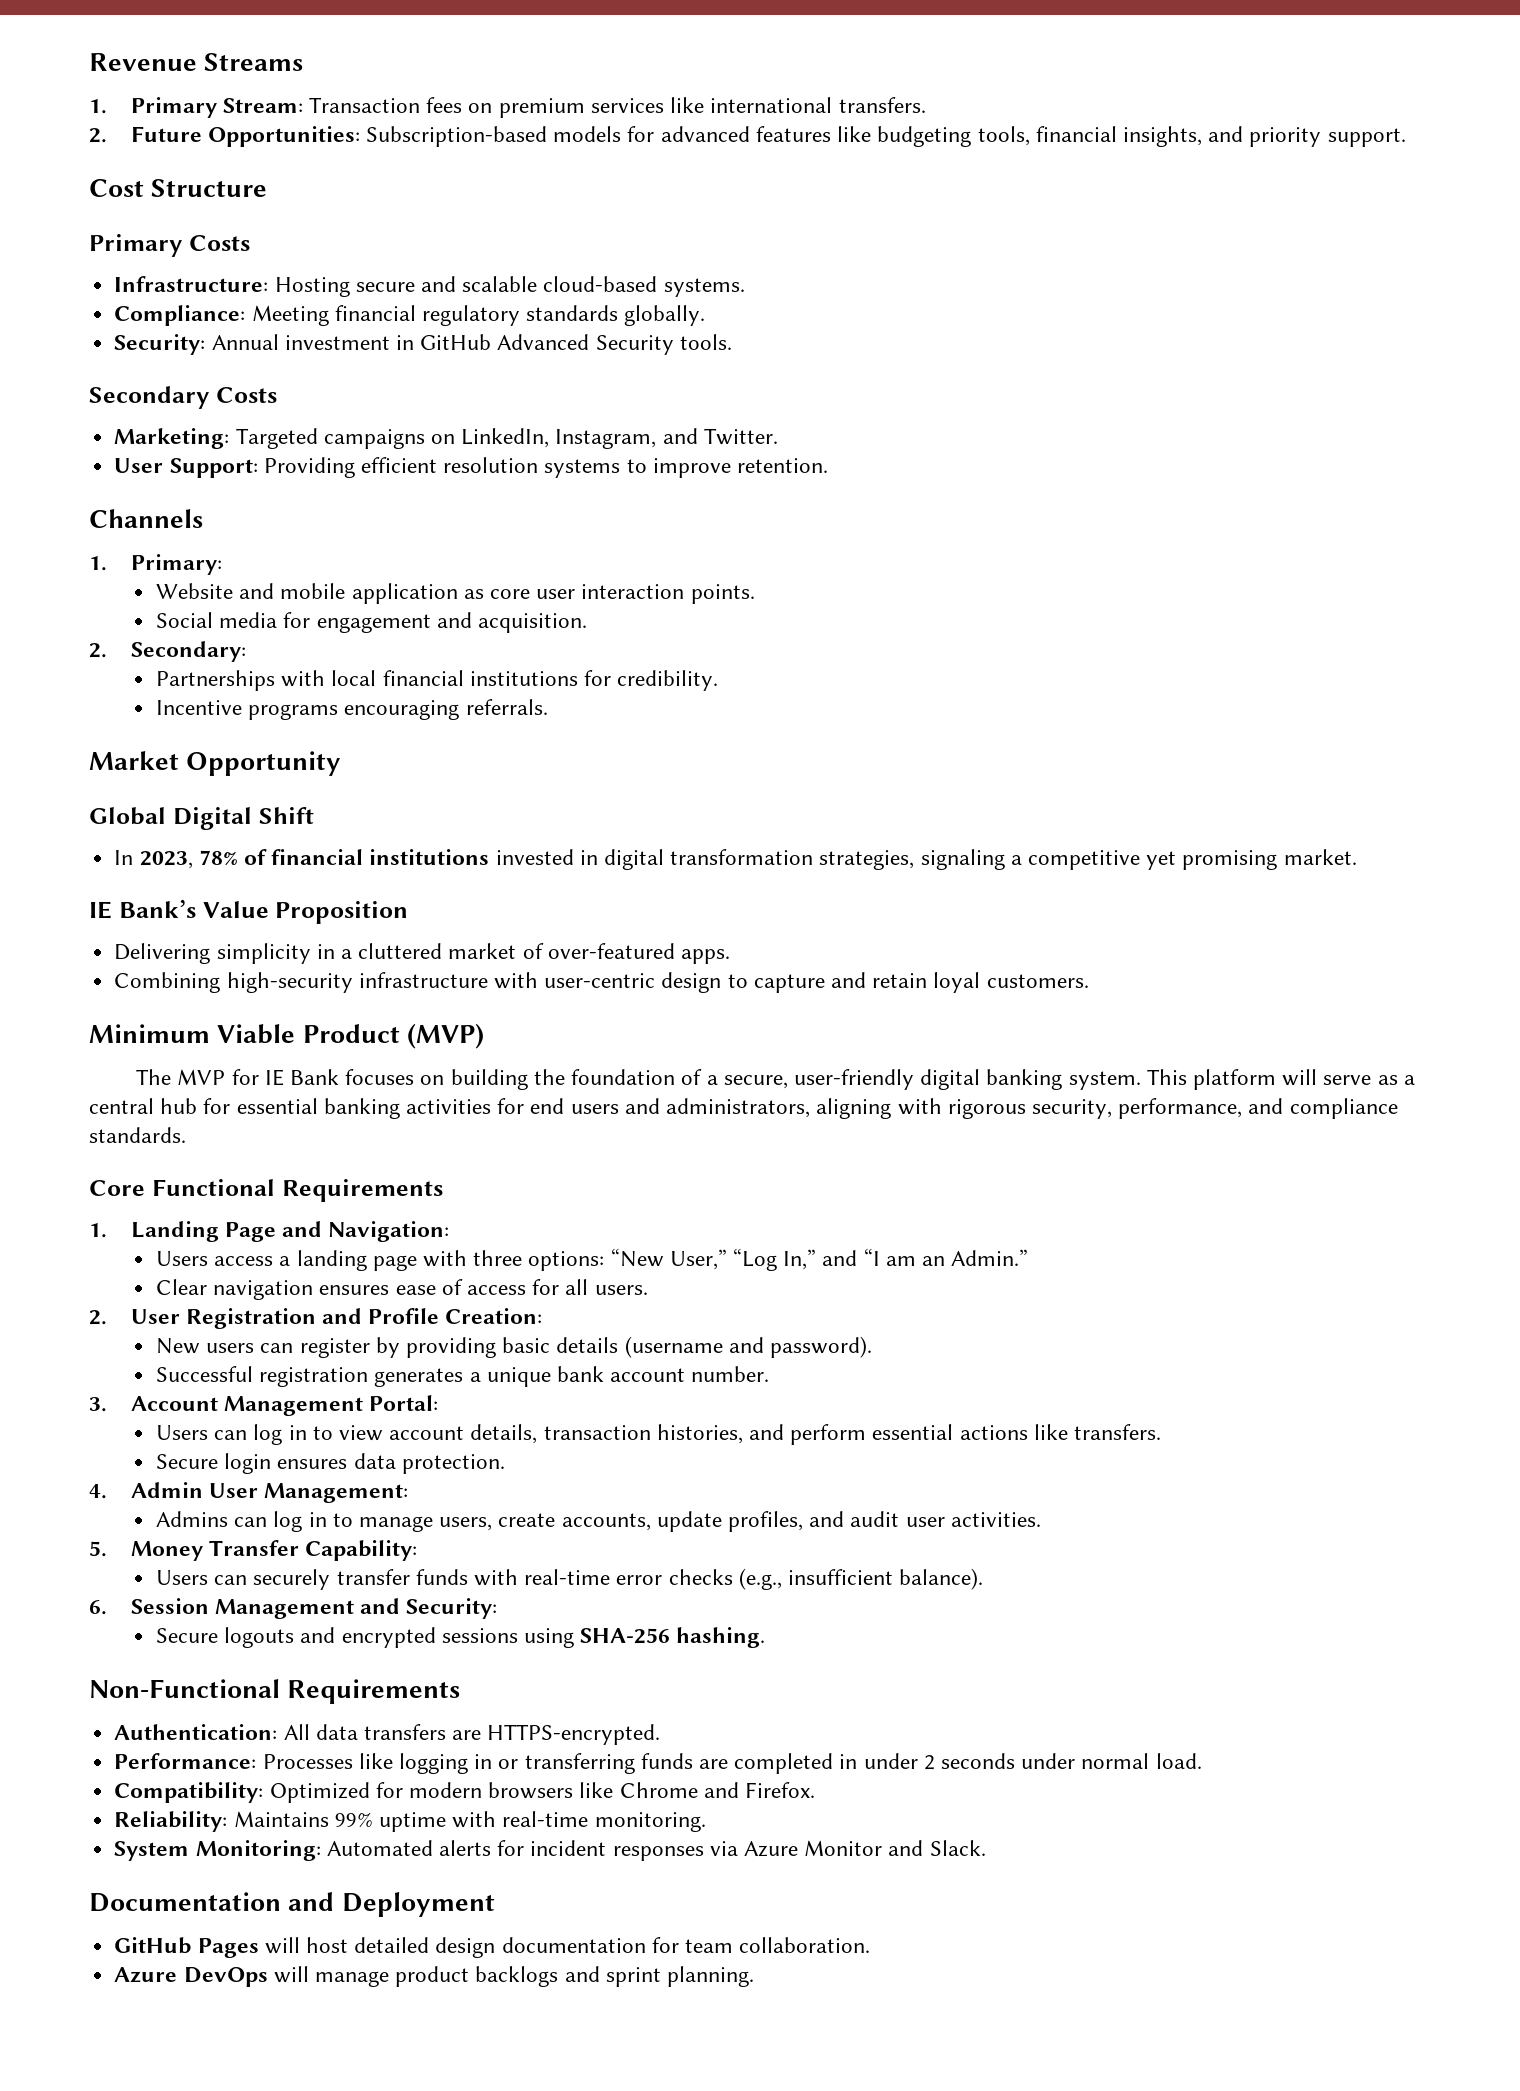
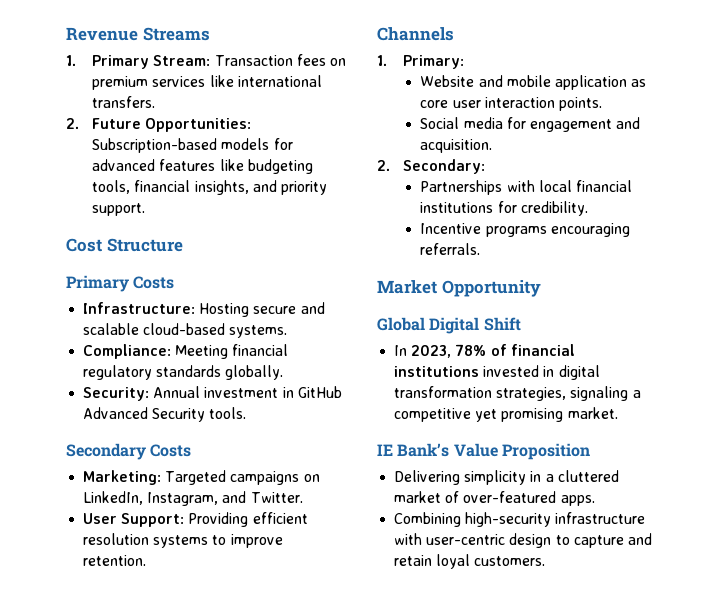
- Minimum Viable Product (MVP)
- The MVP for IE Bank focuses on building the foundation of a secure, user-friendly digital banking system. This platform will serve as a central hub for essential banking activities for end users and administrators, aligning with rigorous security, performance, and compliance standards.
- Core Functional Requirements
- 1. Landing Page and Navigation:
- Users access a landing page with three options: “New User,” “Log In,” and “I am an Admin.”
- Clear navigation ensures ease of access for all users.
- 2. User Registration and Profile Creation:
- New users can register by providing basic details (username and password).
- Successful registration generates a unique bank account number.
- 3. Account Management Portal:
- Users can log in to view account details, transaction histories, and perform essential actions like transfers.
- Secure login ensures data protection.
- 4. Admin User Management:
- Admins can log in to manage users, create accounts, update profiles, and audit user activities.
- 5. Money Transfer Capability:
- Users can securely transfer funds with real-time error checks (e.g., insufficient balance).
- 6. Session Management and Security:
- Secure logouts and encrypted sessions using SHA-256 hashing.
- Non-Functional Requirements
- Authentication: All data transfers are HTTPS-encrypted.
- Performance: Processes like logging in or transferring funds are completed in under 2 seconds under normal load.
- Compatibility: Optimized for modern browsers like Chrome and Firefox.
- Reliability: Maintains 99% uptime with real-time monitoring.
- System Monitoring: Automated alerts for incident responses via Azure Monitor and Slack.
- Documentation and Deployment
- GitHub Pages will host detailed design documentation for team collaboration.
- Azure DevOps will manage product backlogs and sprint planning.

